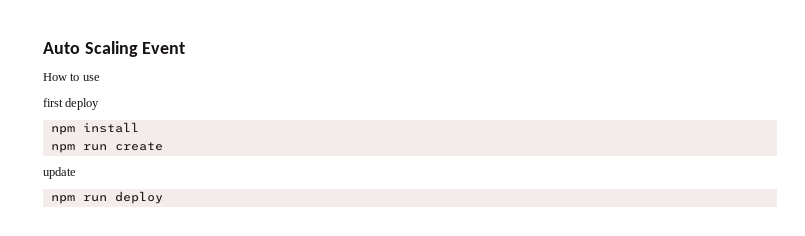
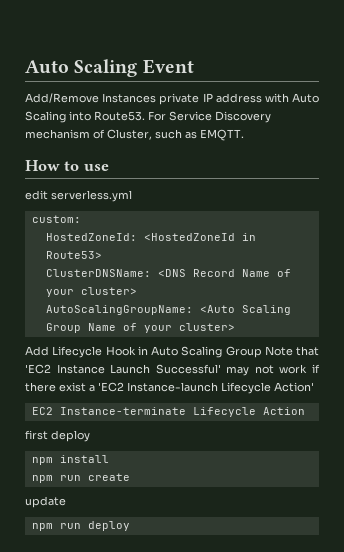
+ Add/Remove Instances private IP address with Auto Scaling into Route53. For Service Discovery mechanism of Cluster, such as EMQTT.
  How to use
+ edit serverless.yml
+ custom:
+ HostedZoneId: <HostedZoneId in Route53>
+ ClusterDNSName: <DNS Record Name of your cluster>
+ AutoScalingGroupName: <Auto Scaling Group Name of your cluster>
+ Add Lifecycle Hook in Auto Scaling Group Note that 'EC2 Instance Launch Successful' may not work if there exist a 'EC2 Instance-launch Lifecycle Action'
+ EC2 Instance-terminate Lifecycle Action

